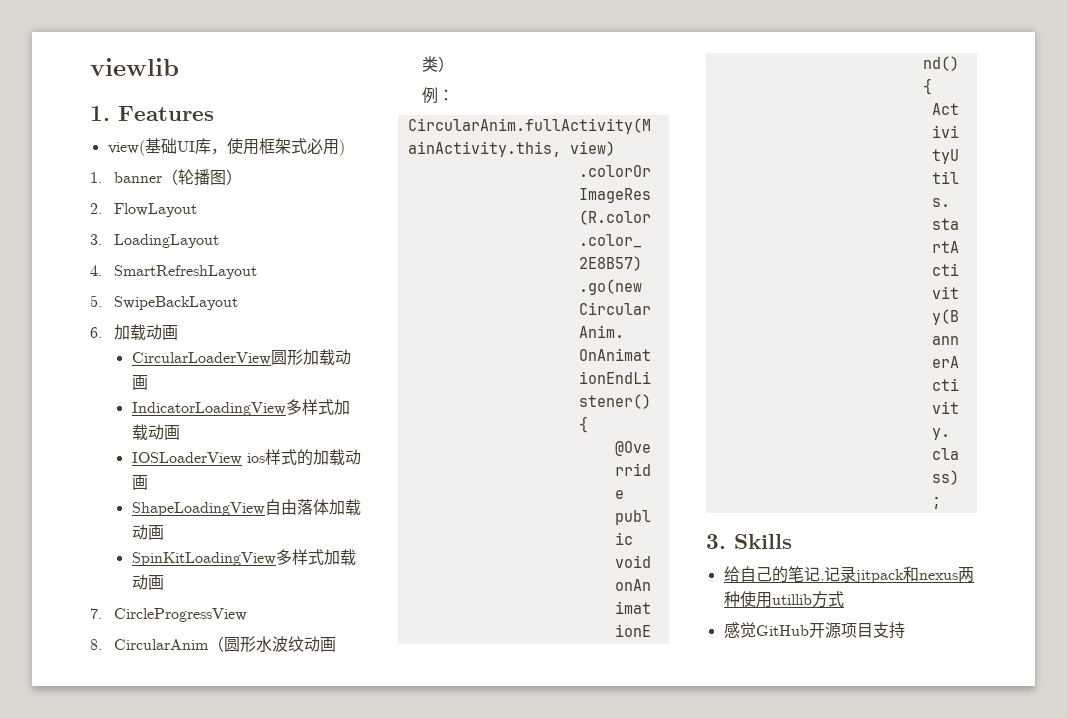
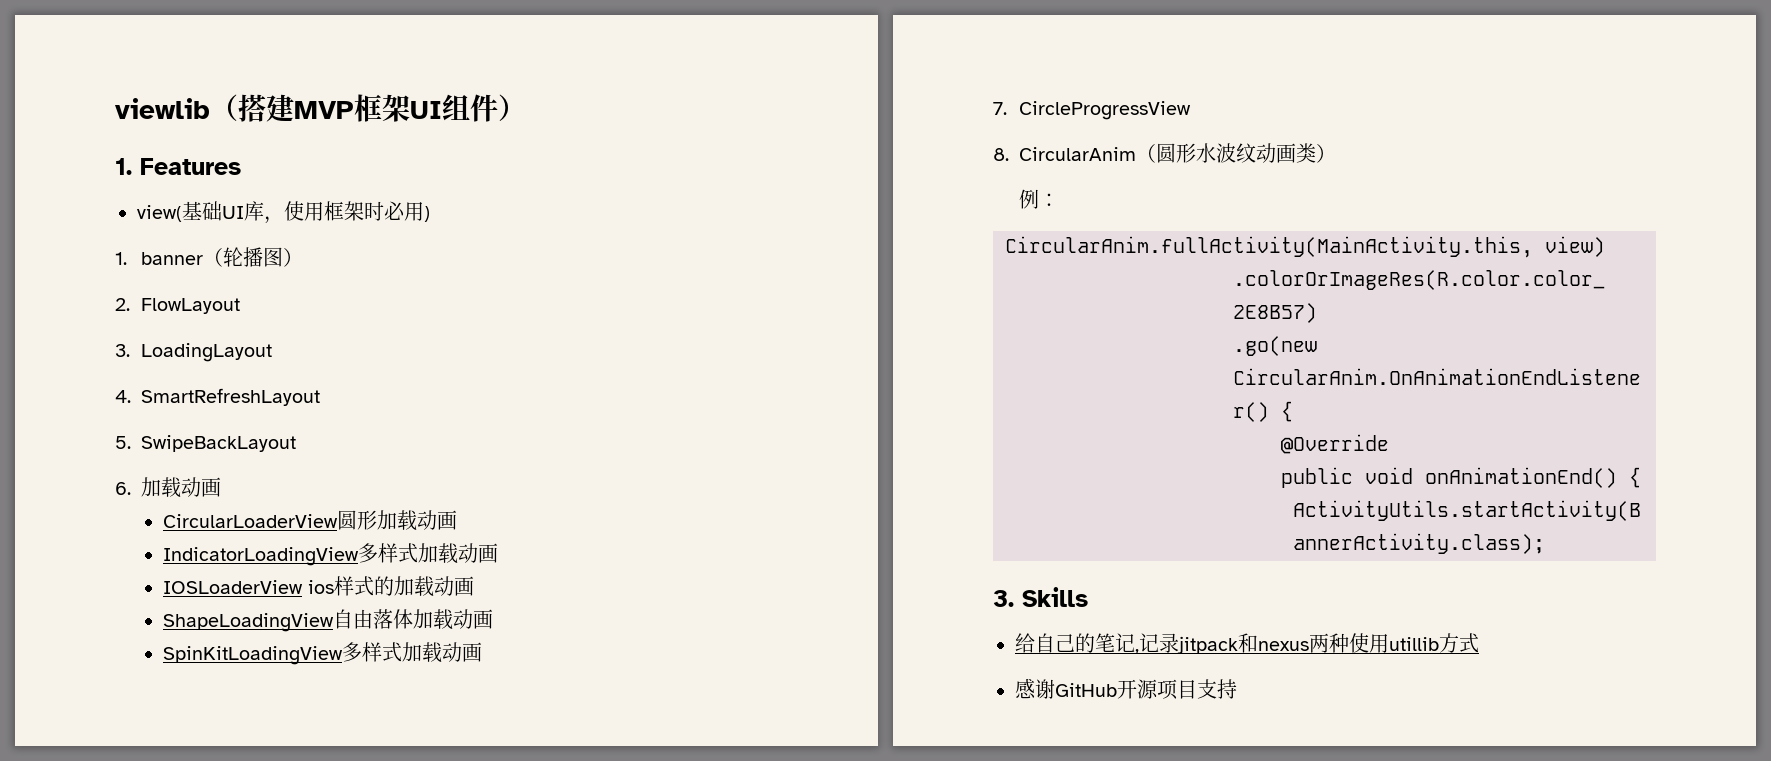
- viewlib
+ viewlib（搭建MVP框架UI组件）
- view(基础UI库，使用框架式必用)
+ view(基础UI库，使用框架时必用)
- 感觉GitHub开源项目支持
+ 感谢GitHub开源项目支持

